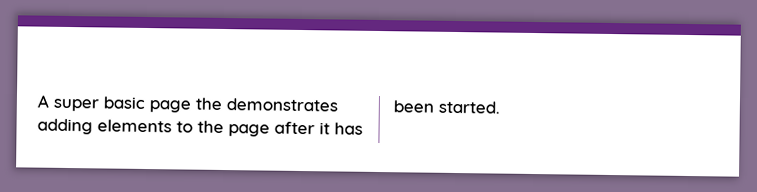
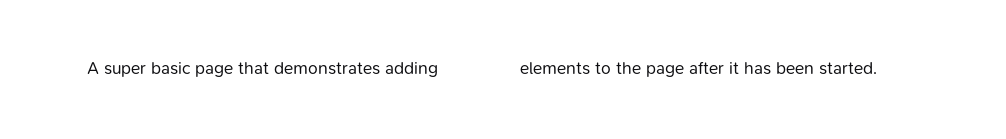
- A super basic page the demonstrates adding elements to the page after it has been started.
+ A super basic page that demonstrates adding elements to the page after it has been started.

